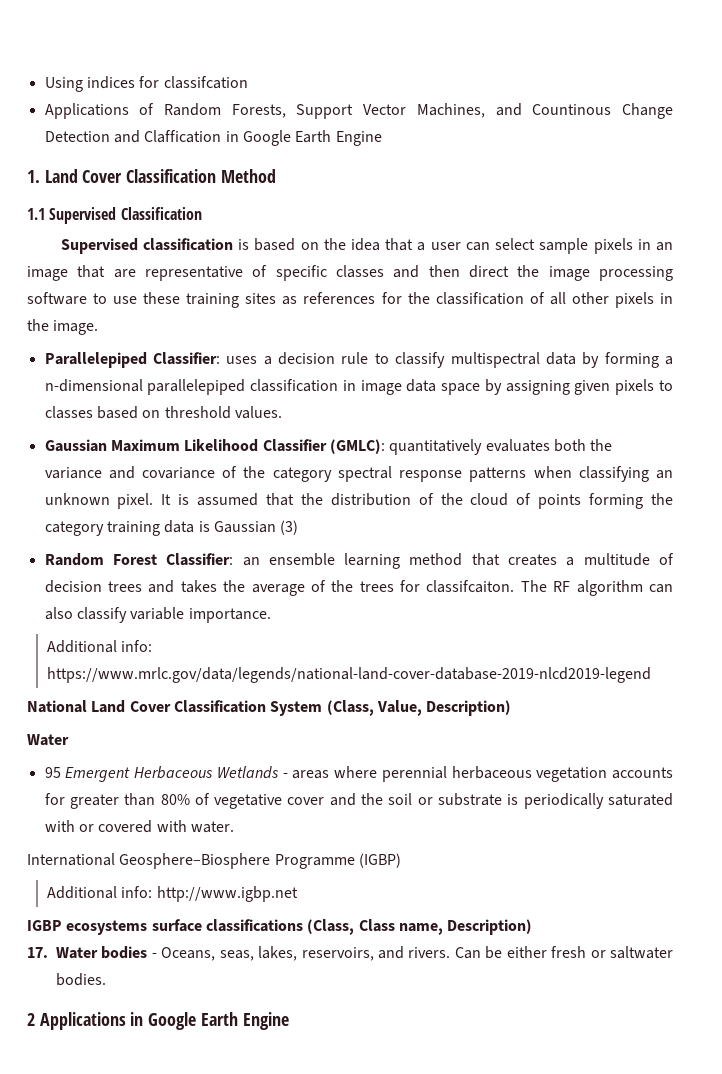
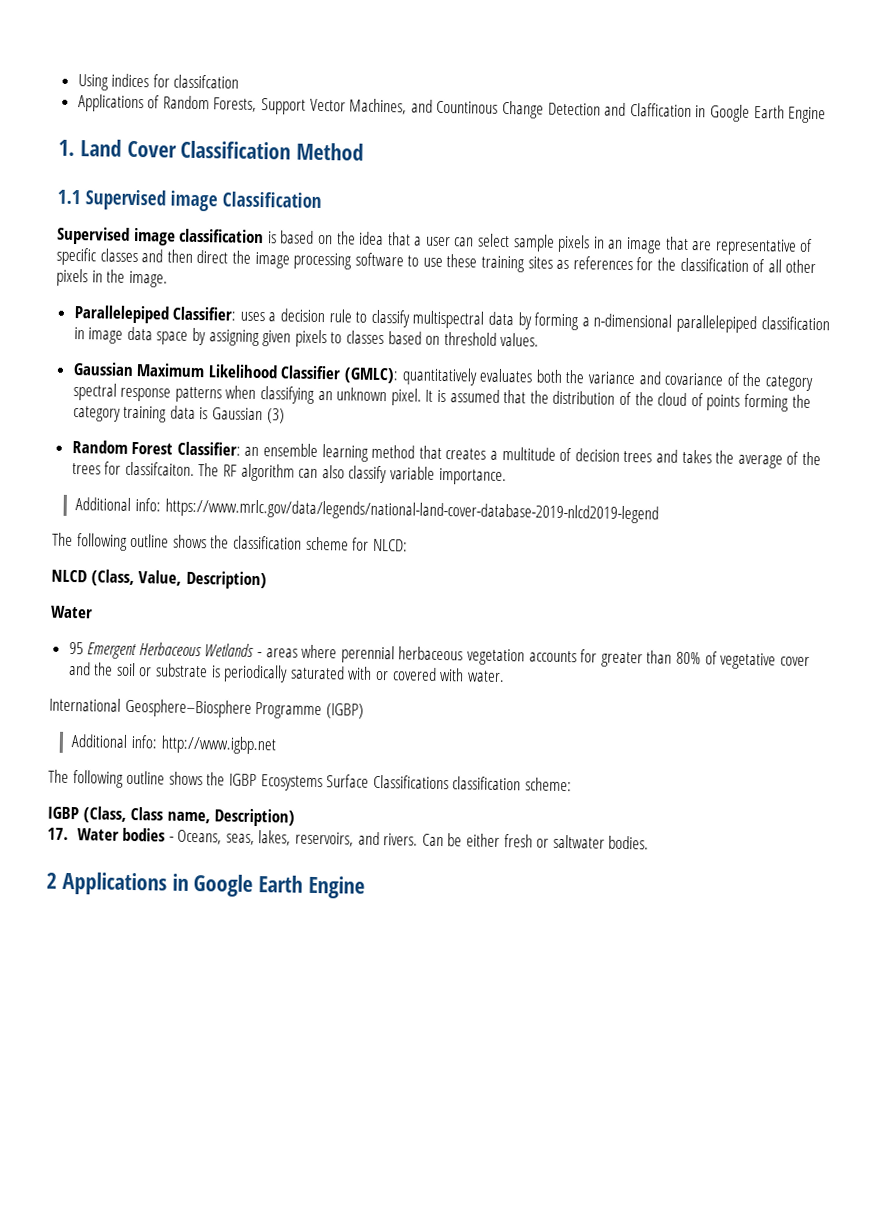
- 1.1 Supervised Classification
+ 1.1 Supervised image Classification
- Supervised classification is based on the idea that a user can select sample pixels in an image that are representative of specific classes and then direct the image processing software to use these training sites as references for the classification of all other pixels in the image.
+ Supervised image classification is based on the idea that a user can select sample pixels in an image that are representative of specific classes and then direct the image processing software to use these training sites as references for the classification of all other pixels in the image.
- National Land Cover Classification System (Class, Value, Description)
+ The following outline shows the classification scheme for NLCD:
+ NLCD (Class, Value, Description)
- IGBP ecosystems surface classifications (Class, Class name, Description)
+ The following outline shows the IGBP Ecosystems Surface Classifications classification scheme:
+ IGBP (Class, Class name, Description)

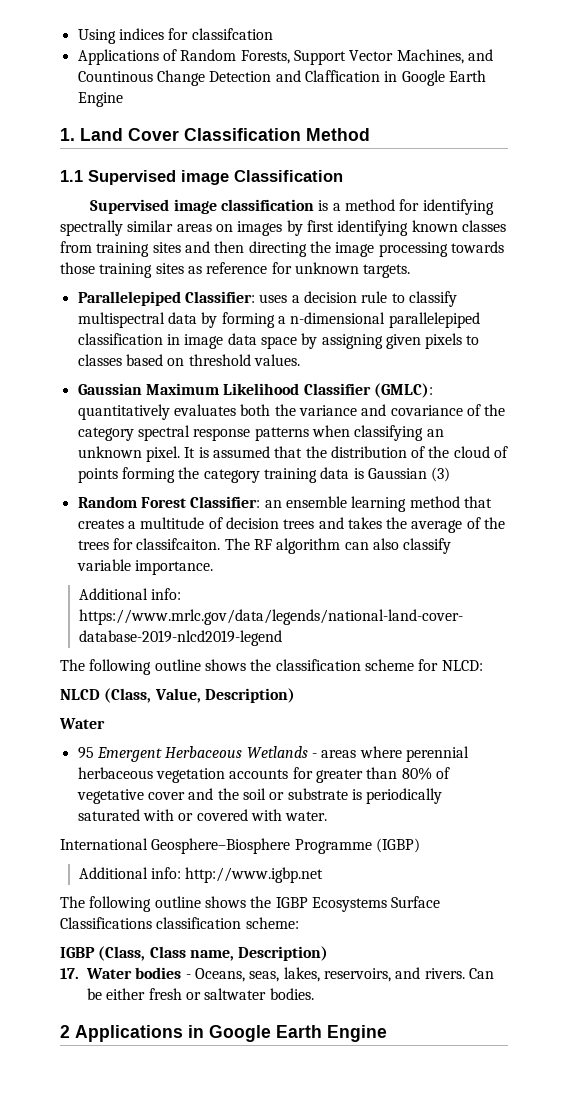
- Supervised image classification is based on the idea that a user can select sample pixels in an image that are representative of specific classes and then direct the image processing software to use these training sites as references for the classification of all other pixels in the image.
+ Supervised image classification is a method for identifying spectrally similar areas on images by first identifying known classes from training sites and then directing the image processing towards those training sites as reference for unknown targets.

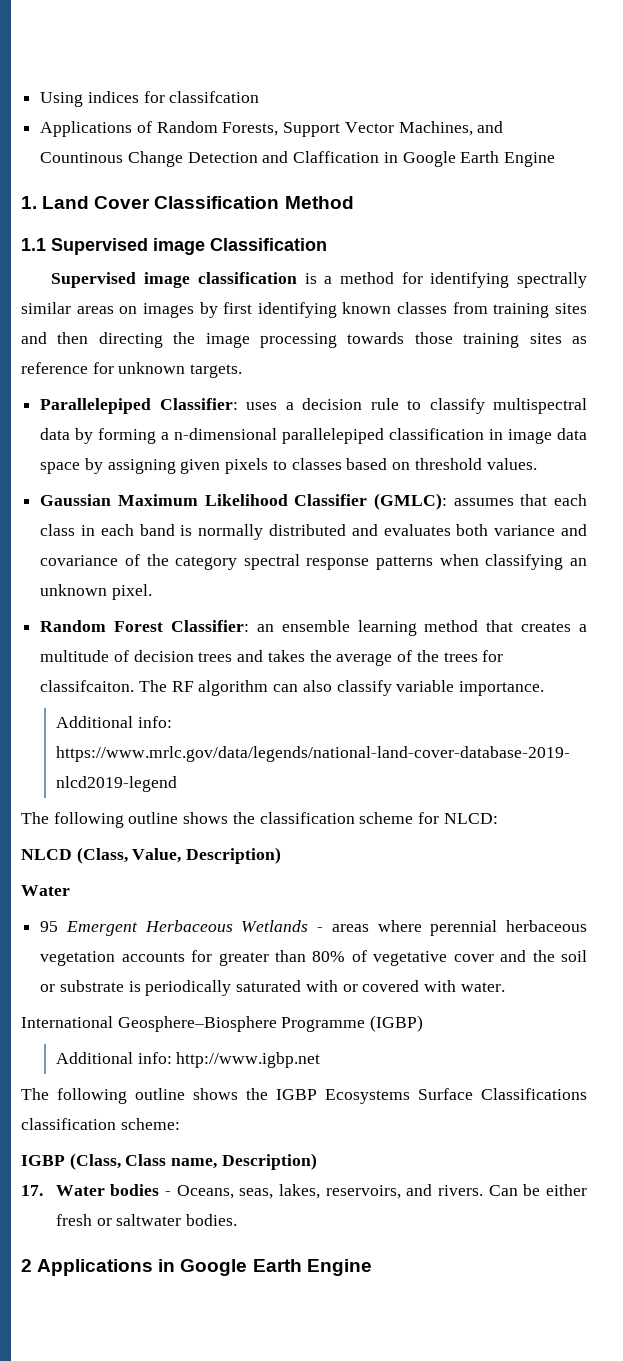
- Gaussian Maximum Likelihood Classifier (GMLC): quantitatively evaluates both the variance and covariance of the category spectral response patterns when classifying an unknown pixel. It is assumed that the distribution of the cloud of points forming the category training data is Gaussian (3)
+ Gaussian Maximum Likelihood Classifier (GMLC): assumes that each class in each band is normally distributed and evaluates both variance and covariance of the category spectral response patterns when classifying an unknown pixel.

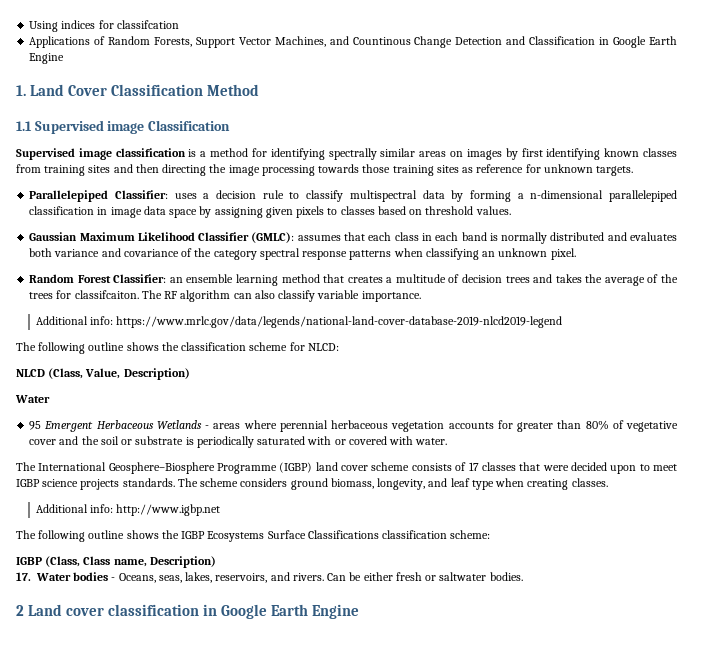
- Applications of Random Forests, Support Vector Machines, and Countinous Change Detection and Claffication in Google Earth Engine
+ Applications of Random Forests, Support Vector Machines, and Countinous Change Detection and Classification in Google Earth Engine
- International Geosphere–Biosphere Programme (IGBP)
+ The International Geosphere–Biosphere Programme (IGBP) land cover scheme consists of 17 classes that were decided upon to meet IGBP science projects standards. The scheme considers ground biomass, longevity, and leaf type when creating classes.
- 2 Applications in Google Earth Engine
+ 2 Land cover classification in Google Earth Engine

